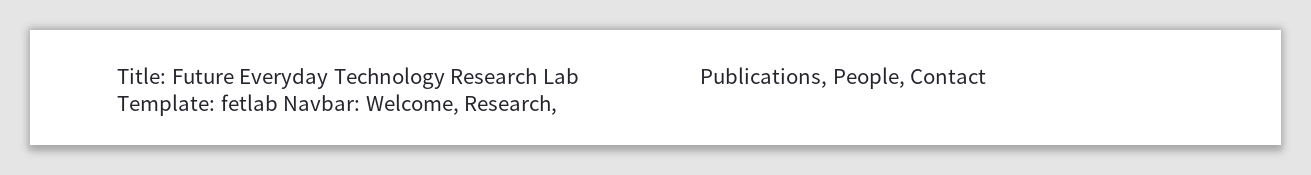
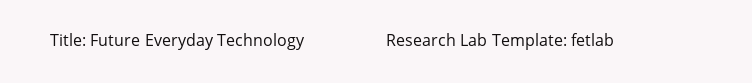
- Title: Future Everyday Technology Research Lab Template: fetlab Navbar: Welcome, Research, Publications, People, Contact
+ Title: Future Everyday Technology Research Lab Template: fetlab

